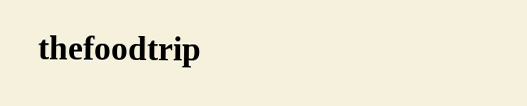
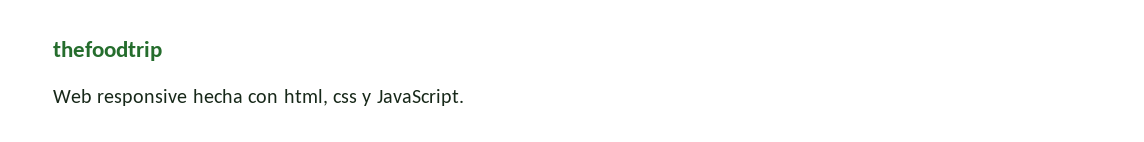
+ Web responsive hecha con html, css y JavaScript.

